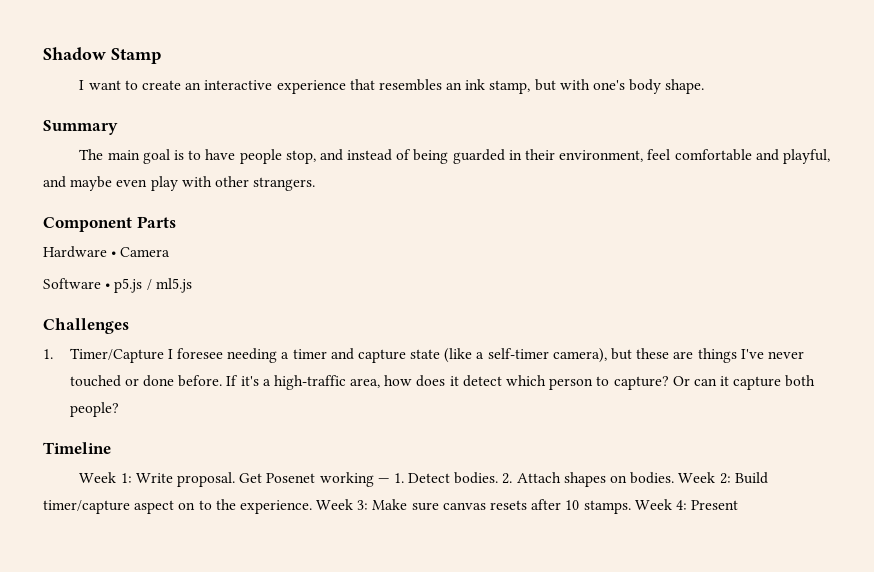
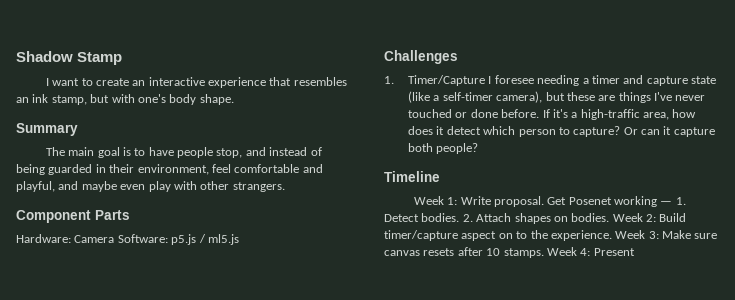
- Hardware • Camera
- Software • p5.js / ml5.js
+ Hardware: Camera Software: p5.js / ml5.js

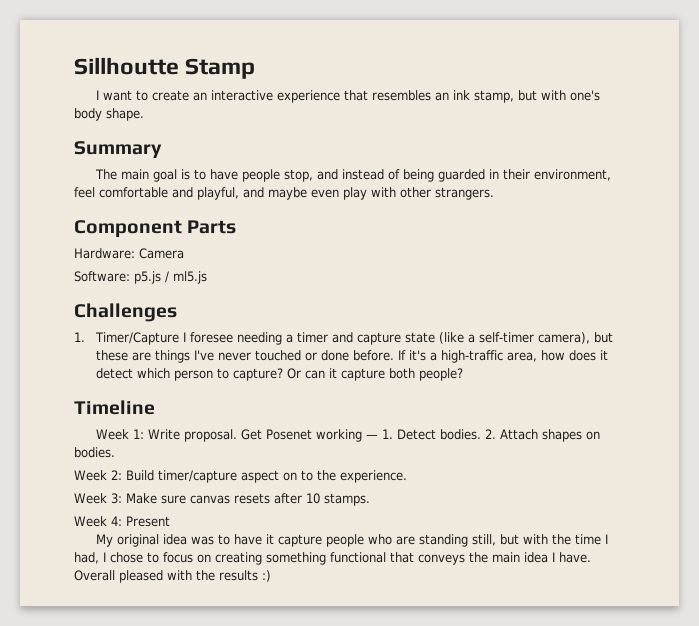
- Shadow Stamp
+ Sillhoutte Stamp
- Hardware: Camera Software: p5.js / ml5.js
+ Hardware: Camera
+ Software: p5.js / ml5.js
- 2. Attach shapes on bodies. Week 2: Build timer/capture aspect on to the experience. Week 3: Make sure canvas resets after 10 stamps. Week 4: Present
+ 2. Attach shapes on bodies.
+ Week 2: Build timer/capture aspect on to the experience.
+ Week 3: Make sure canvas resets after 10 stamps.
+ Week 4: Present
+ My original idea was to have it capture people who are standing still, but with the time I had, I chose to focus on creating something functional that conveys the main idea I have. Overall pleased with the results :)

